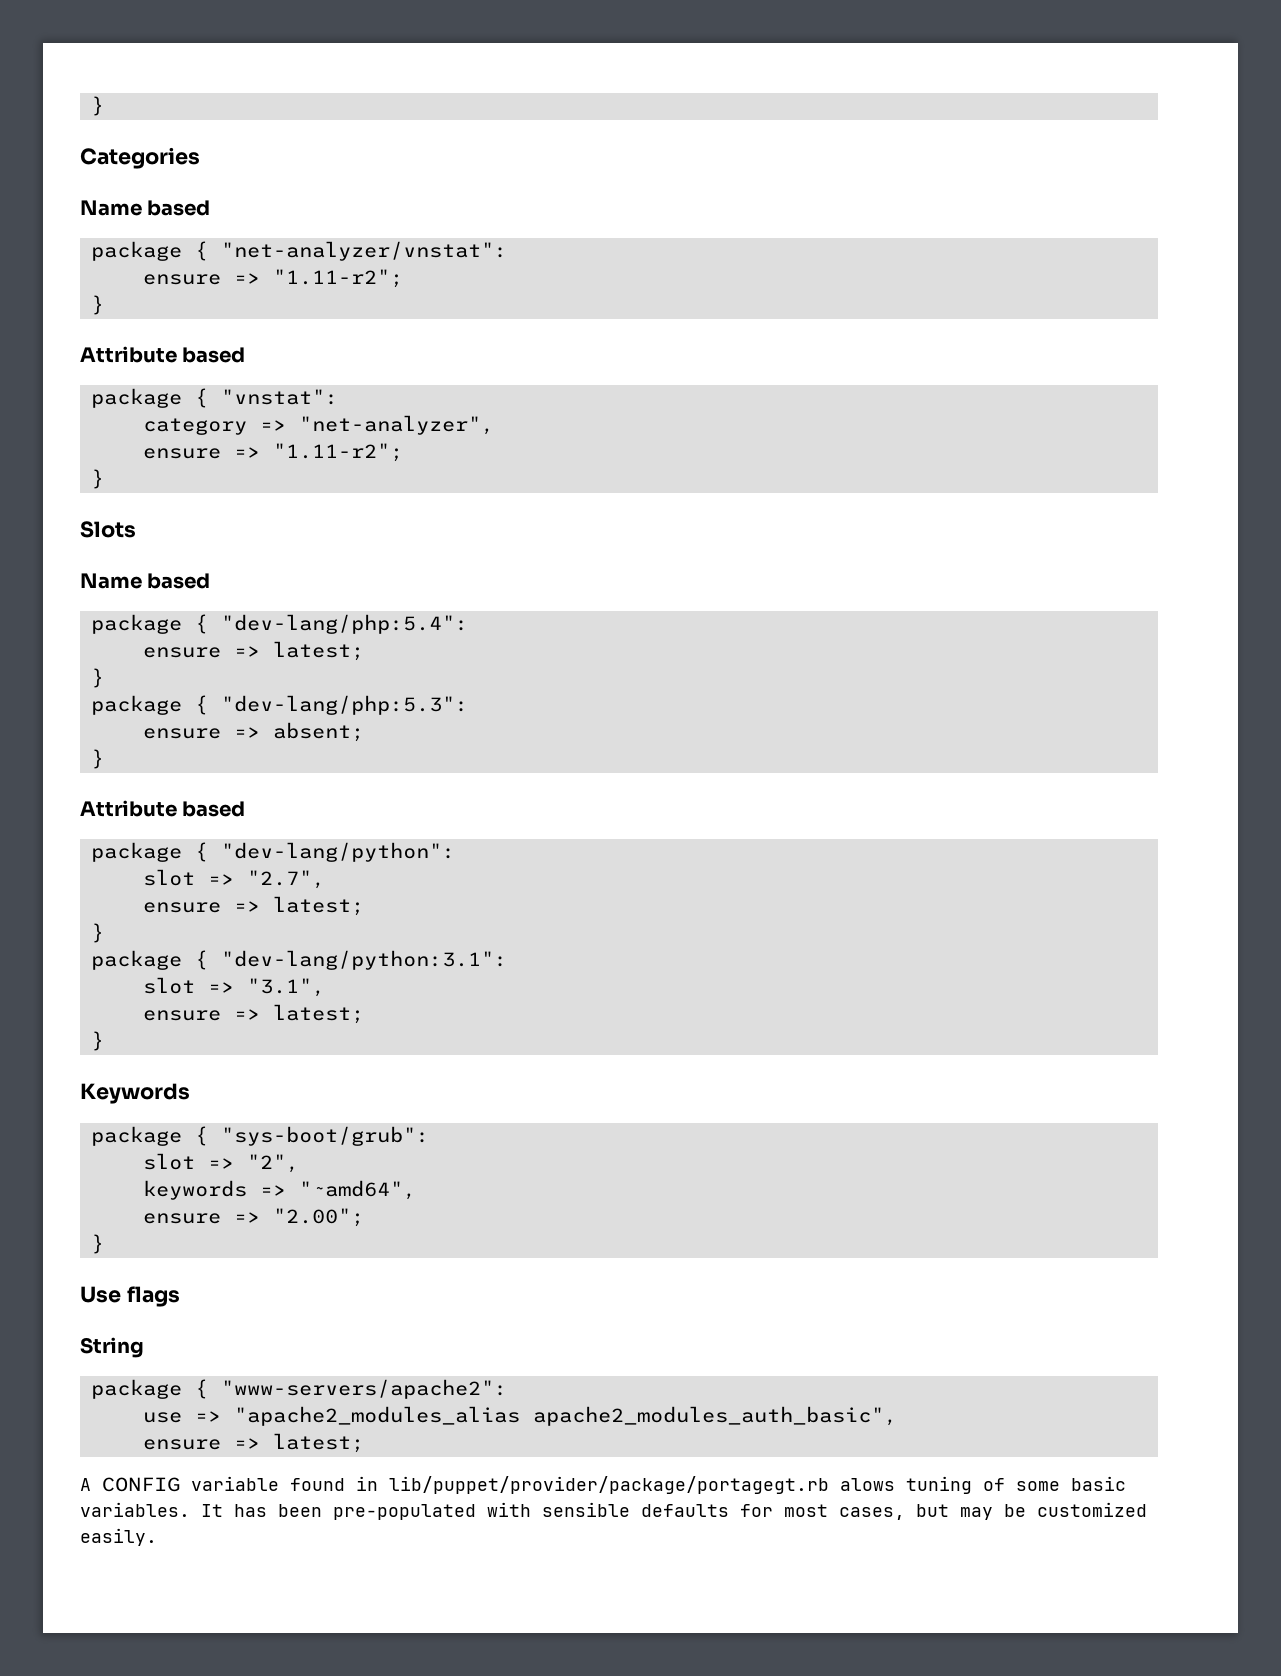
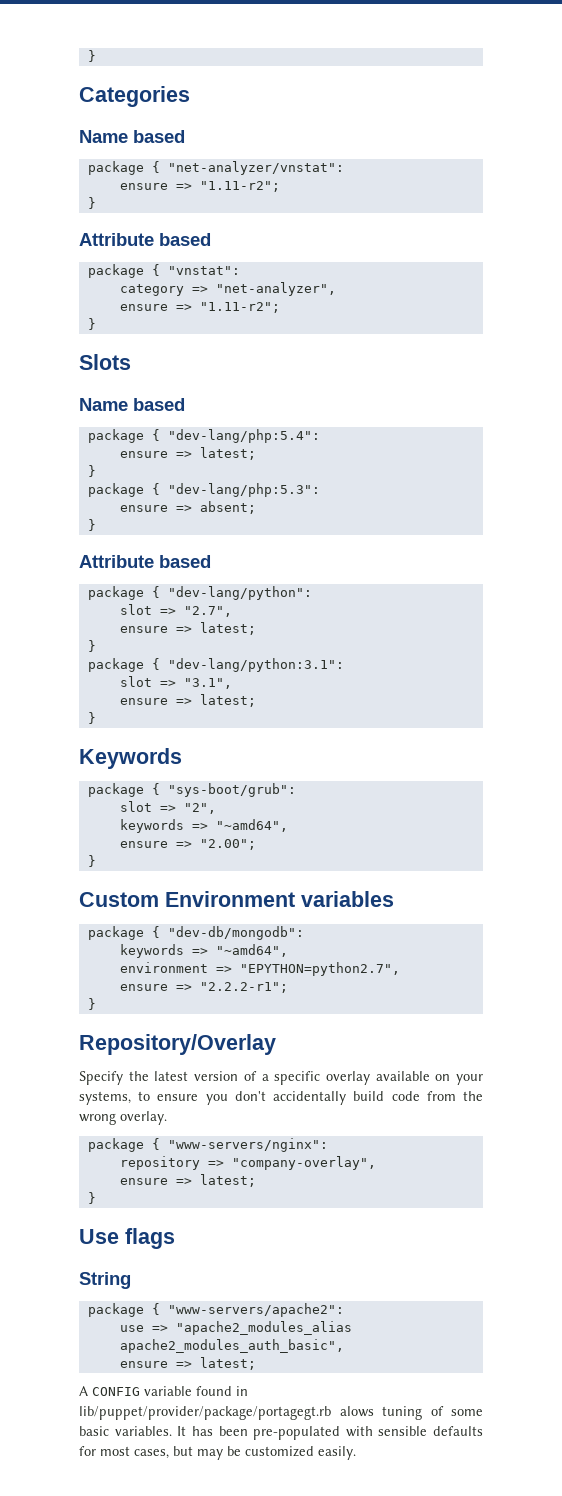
+ Custom Environment variables
+ package { "dev-db/mongodb":
+ keywords => "~amd64",
+ environment => "EPYTHON=python2.7",
+ ensure => "2.2.2-r1";
+ }
+ Repository/Overlay
+ Specify the latest version of a specific overlay available on your systems, to ensure you don't accidentally build code from the wrong overlay.
+ package { "www-servers/nginx":
+ repository => "company-overlay",
+ ensure => latest;
+ }

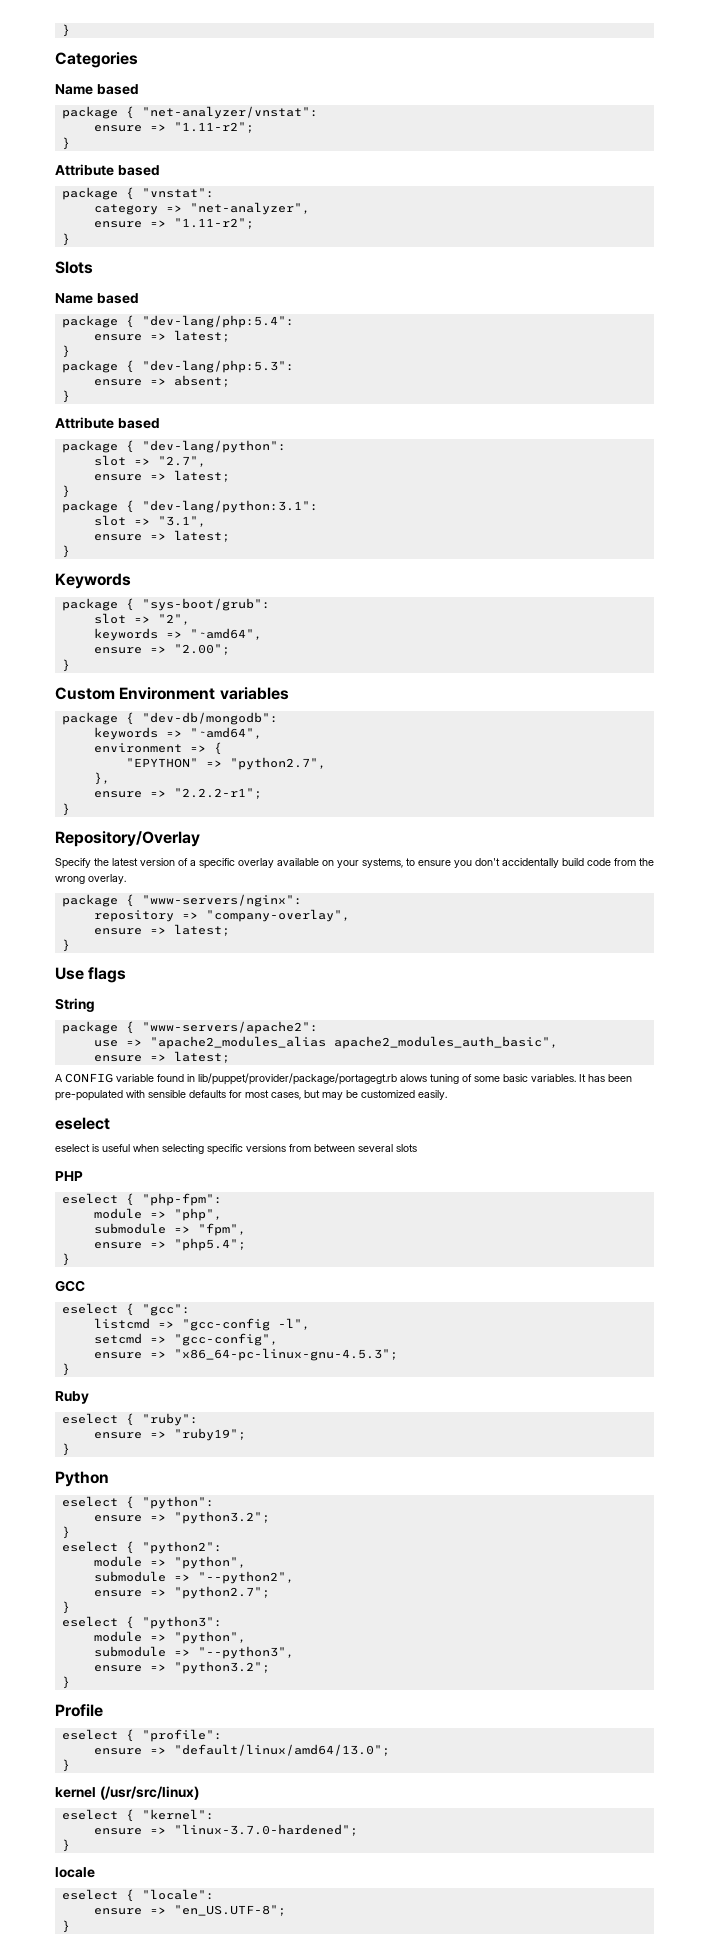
- environment => "EPYTHON=python2.7",
+ environment => {
+ "EPYTHON" => "python2.7",
+ },
  It has been pre-populated with sensible defaults for most cases, but may be customized easily.
+ eselect
+ eselect is useful when selecting specific versions from between several slots
+ PHP
+ eselect { "php-fpm":
+ module => "php",
+ submodule => "fpm",
+ ensure => "php5.4";
+ }
+ GCC
+ eselect { "gcc":
+ listcmd => "gcc-config -l",
+ setcmd => "gcc-config",
+ ensure => "x86_64-pc-linux-gnu-4.5.3";
+ }
+ Ruby
+ eselect { "ruby":
+ ensure => "ruby19";
+ }
+ Python
+ eselect { "python":
+ ensure => "python3.2";
+ }
+ eselect { "python2":
+ module => "python",
+ submodule => "--python2",
+ ensure => "python2.7";
+ }
+ eselect { "python3":
+ module => "python",
+ submodule => "--python3",
+ ensure => "python3.2";
+ }
+ Profile
+ eselect { "profile":
+ ensure => "default/linux/amd64/13.0";
+ }
+ kernel (/usr/src/linux)
+ eselect { "kernel":
+ ensure => "linux-3.7.0-hardened";
+ }
+ locale
+ eselect { "locale":
+ ensure => "en_US.UTF-8";
+ }

